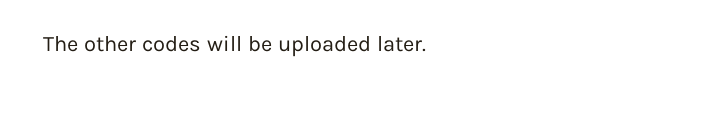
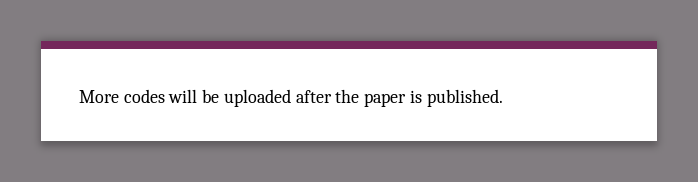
- The other codes will be uploaded later.
+ More codes will be uploaded after the paper is published.

